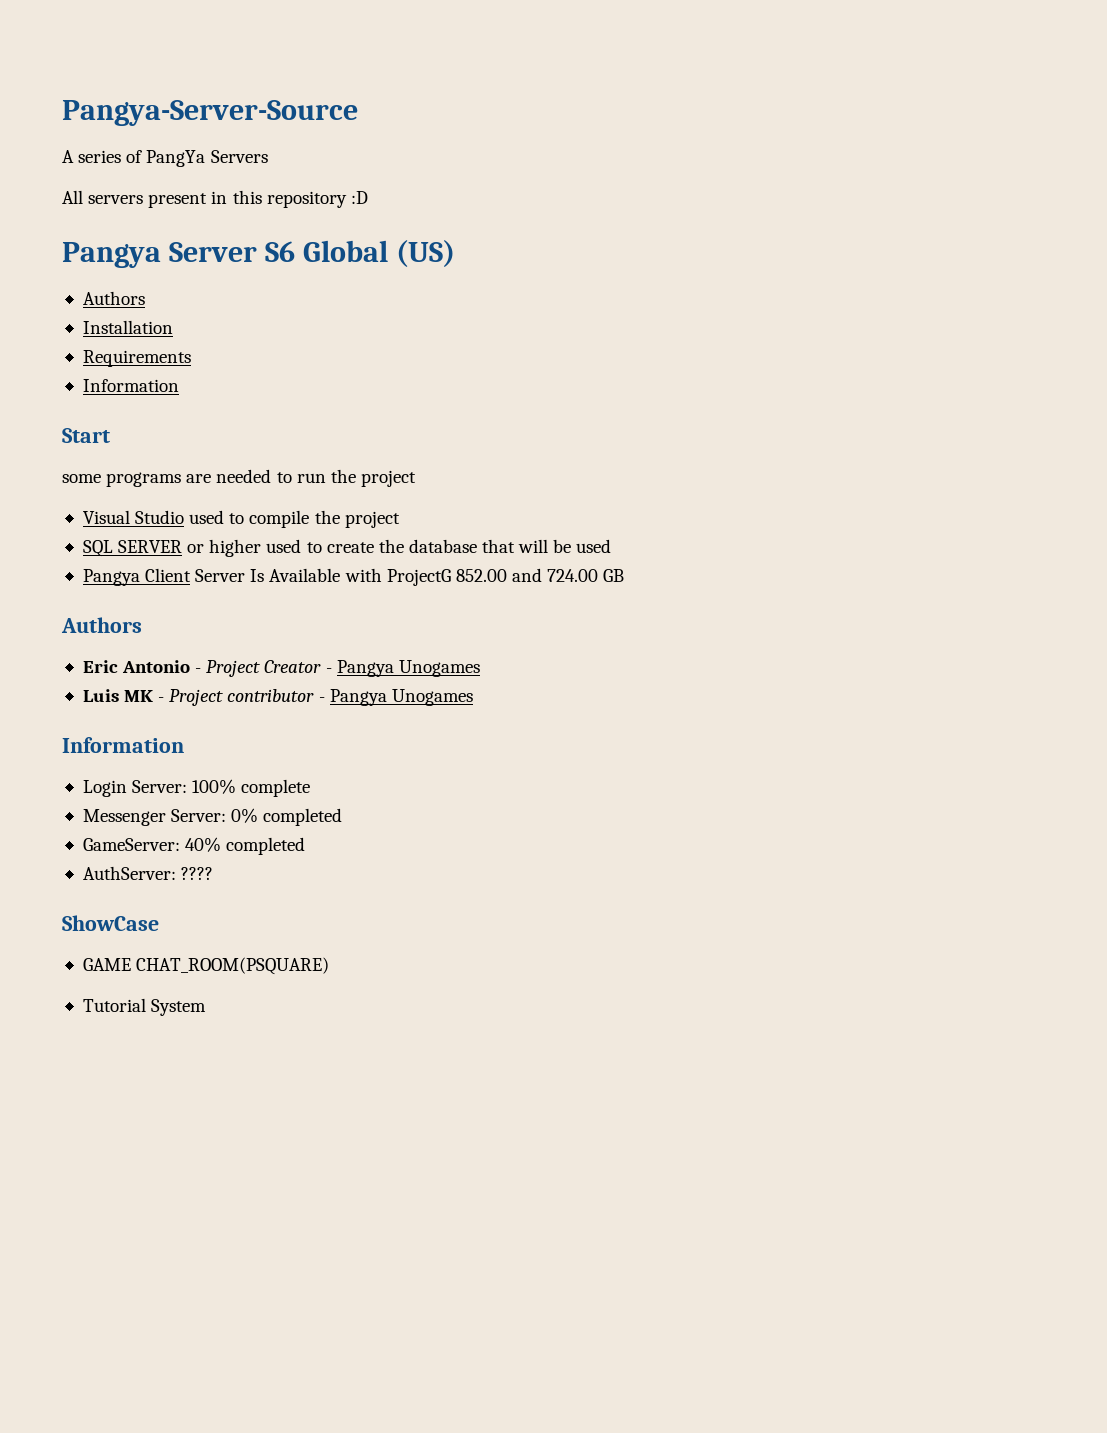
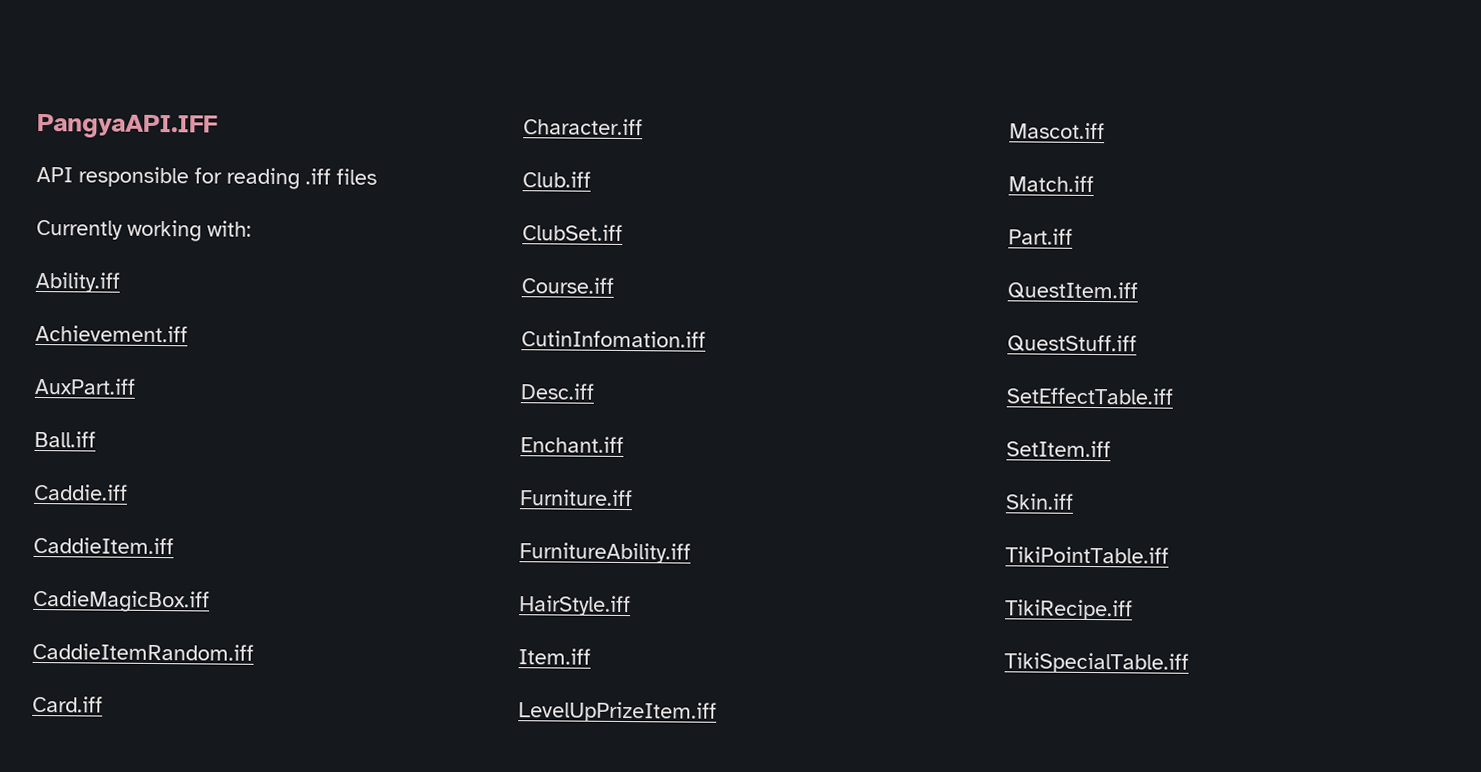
- Pangya-Server-Source
- A series of PangYa Servers
- All servers present in this repository :D
- Pangya Server S6 Global (US)
- Authors
- Installation
- Requirements
- Information
- Start
- some programs are needed to run the project
- Visual Studio used to compile the project
- SQL SERVER or higher used to create the database that will be used
- Pangya Client Server Is Available with ProjectG 852.00 and 724.00 GB
- Authors
- Eric Antonio - Project Creator - Pangya Unogames
- Luis MK - Project contributor - Pangya Unogames
- Information
- Login Server: 100% complete
- Messenger Server: 0% completed
- GameServer: 40% completed
- AuthServer: ????
- ShowCase
- GAME CHAT_ROOM(PSQUARE)
- Tutorial System
+ PangyaAPI.IFF
+ API responsible for reading .iff files
+ Currently working with:
+ Ability.iff
+ Achievement.iff
+ AuxPart.iff
+ Ball.iff
+ Caddie.iff
+ CaddieItem.iff
+ CadieMagicBox.iff
+ CaddieItemRandom.iff
+ Card.iff
+ Character.iff
+ Club.iff
+ ClubSet.iff
+ Course.iff
+ CutinInfomation.iff
+ Desc.iff
+ Enchant.iff
+ Furniture.iff
+ FurnitureAbility.iff
+ HairStyle.iff
+ Item.iff
+ LevelUpPrizeItem.iff
+ Mascot.iff
+ Match.iff
+ Part.iff
+ QuestItem.iff
+ QuestStuff.iff
+ SetEffectTable.iff
+ SetItem.iff
+ Skin.iff
+ TikiPointTable.iff
+ TikiRecipe.iff
+ TikiSpecialTable.iff

